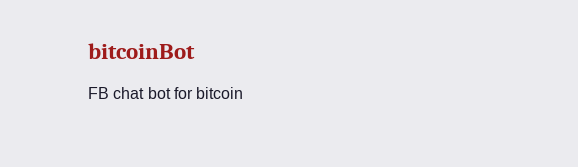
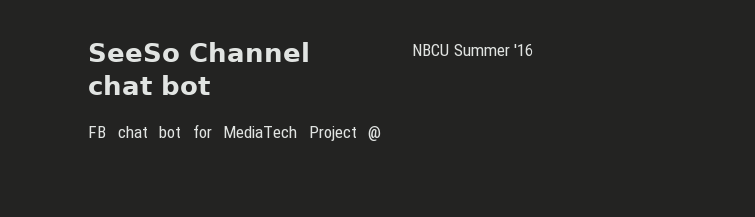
- bitcoinBot
+ SeeSo Channel chat bot
- FB chat bot for bitcoin
+ FB chat bot for MediaTech Project @ NBCU Summer '16

